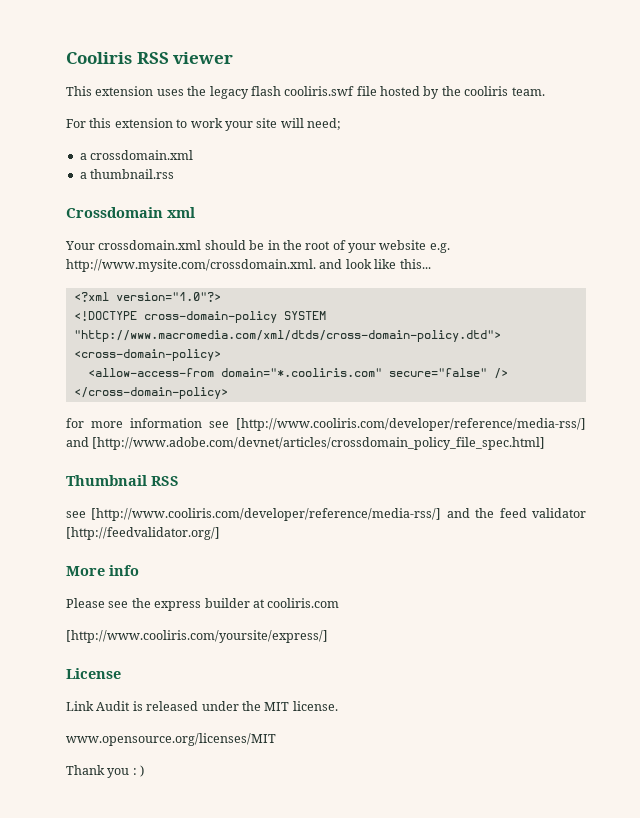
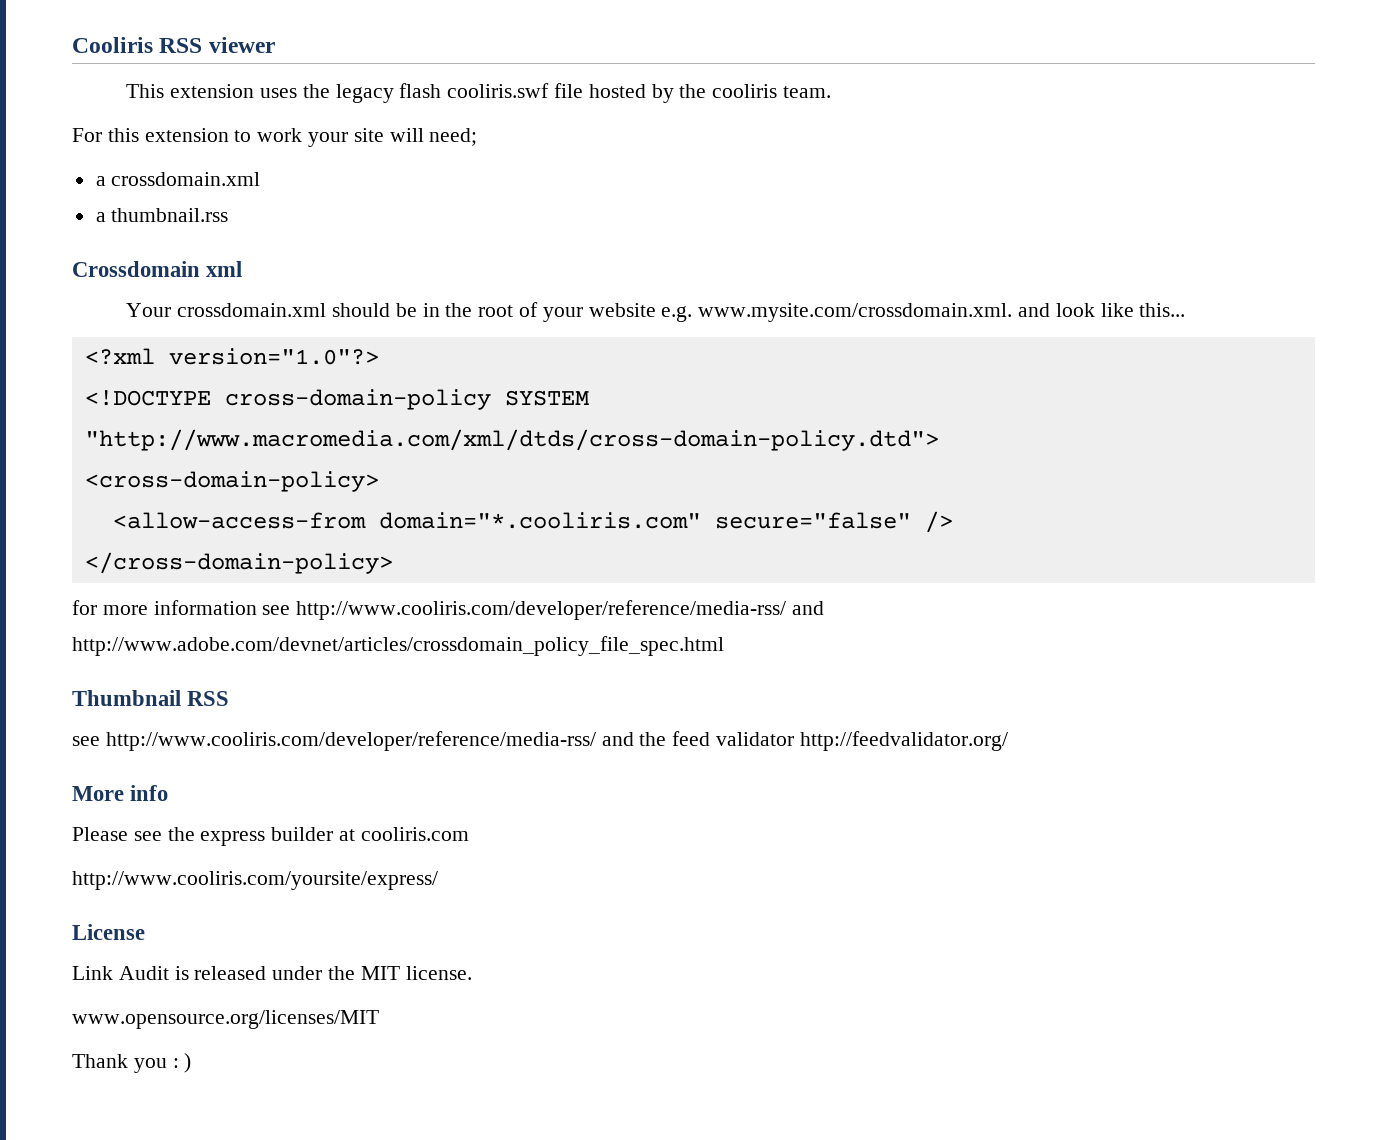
- Your crossdomain.xml should be in the root of your website e.g. http://www.mysite.com/crossdomain.xml. and look like this...
+ Your crossdomain.xml should be in the root of your website e.g. www.mysite.com/crossdomain.xml. and look like this...
- for more information see [http://www.cooliris.com/developer/reference/media-rss/] and [http://www.adobe.com/devnet/articles/crossdomain_policy_file_spec.html]
+ for more information see http://www.cooliris.com/developer/reference/media-rss/ and http://www.adobe.com/devnet/articles/crossdomain_policy_file_spec.html
- see [http://www.cooliris.com/developer/reference/media-rss/] and the feed validator [http://feedvalidator.org/]
+ see http://www.cooliris.com/developer/reference/media-rss/ and the feed validator http://feedvalidator.org/
- [http://www.cooliris.com/yoursite/express/]
+ http://www.cooliris.com/yoursite/express/

